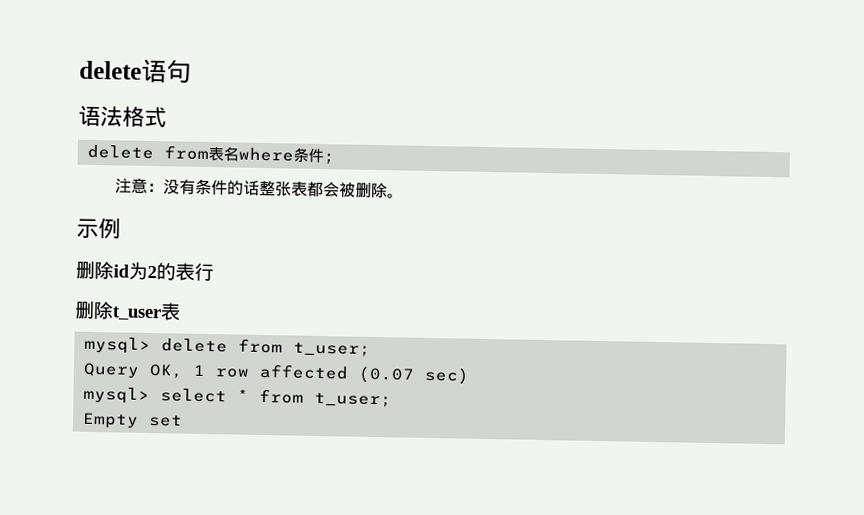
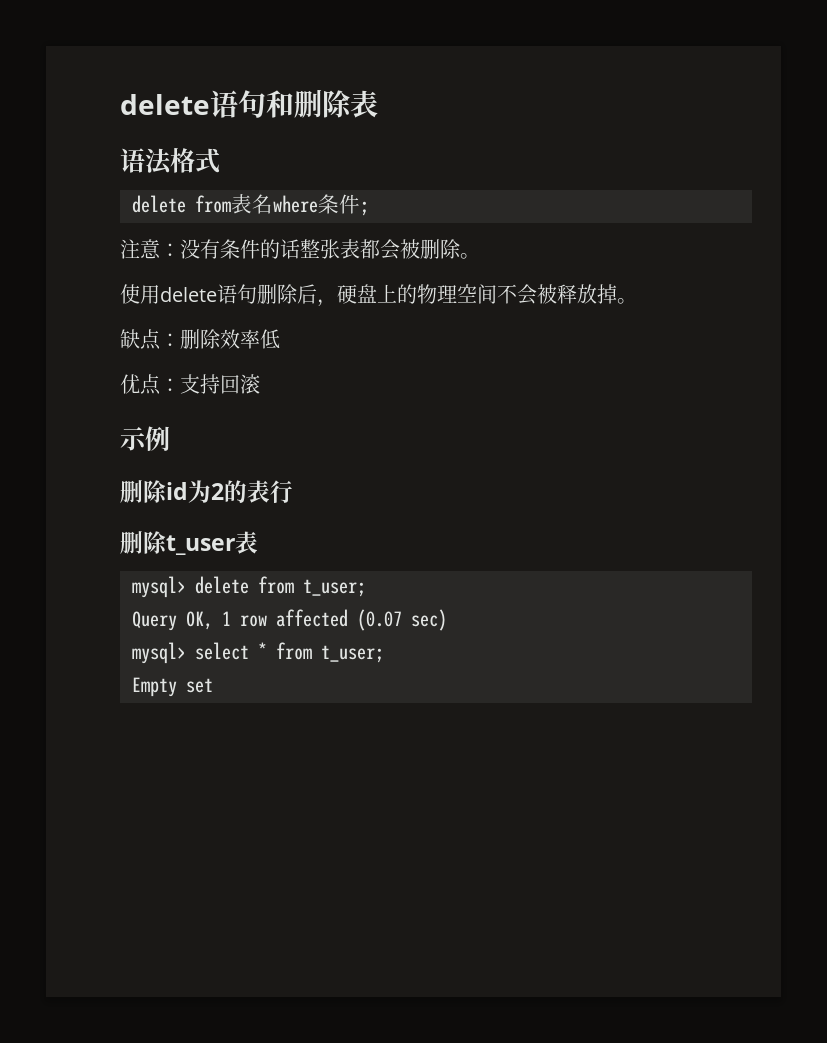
- delete语句
+ delete语句和删除表
+ 使用delete语句删除后，硬盘上的物理空间不会被释放掉。
+ 缺点：删除效率低
+ 优点：支持回滚

